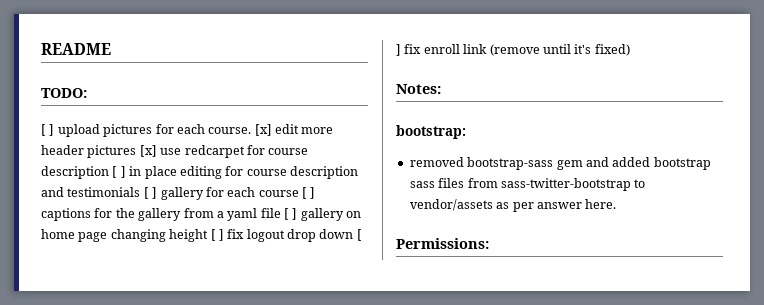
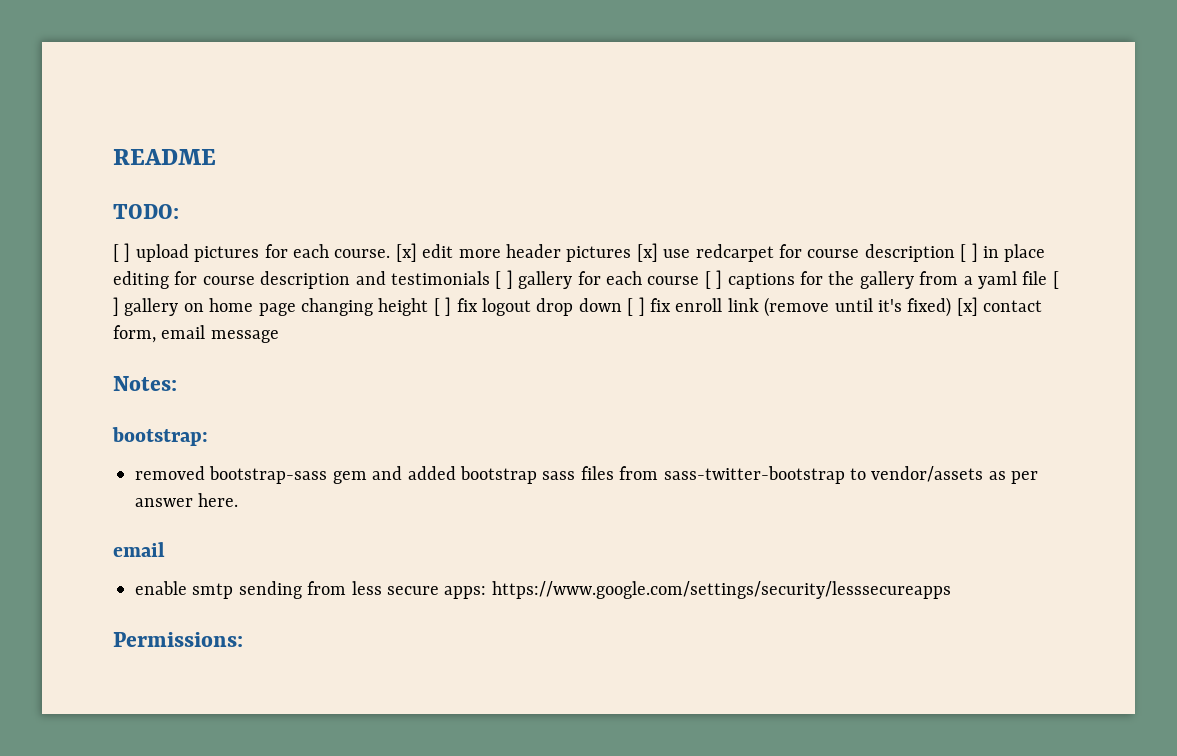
- [x] edit more header pictures [x] use redcarpet for course description [ ] in place editing for course description and testimonials [ ] gallery for each course [ ] captions for the gallery from a yaml file [ ] gallery on home page changing height [ ] fix logout drop down [ ] fix enroll link (remove until it's fixed)
+ [x] edit more header pictures [x] use redcarpet for course description [ ] in place editing for course description and testimonials [ ] gallery for each course [ ] captions for the gallery from a yaml file [ ] gallery on home page changing height [ ] fix logout drop down [ ] fix enroll link (remove until it's fixed) [x] contact form, email message
  removed bootstrap-sass gem and added bootstrap sass files from sass-twitter-bootstrap to vendor/assets as per answer here.
+ email
+ enable smtp sending from less secure apps: https://www.google.com/settings/security/lesssecureapps

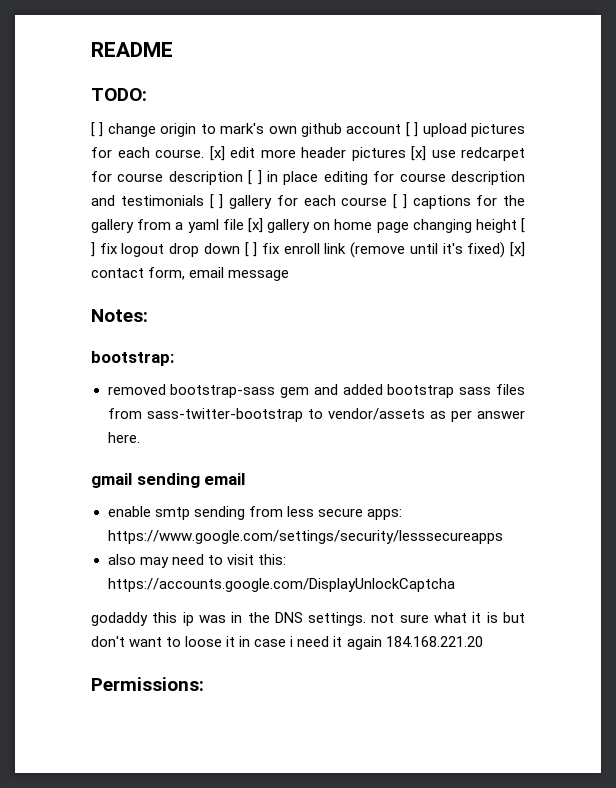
- [ ] upload pictures for each course.
+ [ ] change origin to mark's own github account [ ] upload pictures for each course.
- [x] edit more header pictures [x] use redcarpet for course description [ ] in place editing for course description and testimonials [ ] gallery for each course [ ] captions for the gallery from a yaml file [ ] gallery on home page changing height [ ] fix logout drop down [ ] fix enroll link (remove until it's fixed) [x] contact form, email message
+ [x] edit more header pictures [x] use redcarpet for course description [ ] in place editing for course description and testimonials [ ] gallery for each course [ ] captions for the gallery from a yaml file [x] gallery on home page changing height [ ] fix logout drop down [ ] fix enroll link (remove until it's fixed) [x] contact form, email message
  removed bootstrap-sass gem and added bootstrap sass files from sass-twitter-bootstrap to vendor/assets as per answer here.
- email
+ gmail sending email
+ also may need to visit this: https://accounts.google.com/DisplayUnlockCaptcha
+ godaddy this ip was in the DNS settings. not sure what it is but don't want to loose it in case i need it again 184.168.221.20

